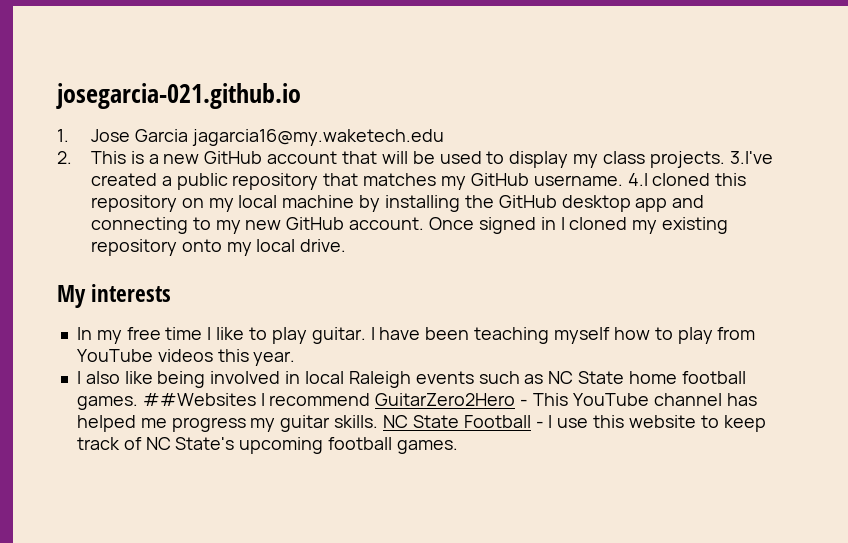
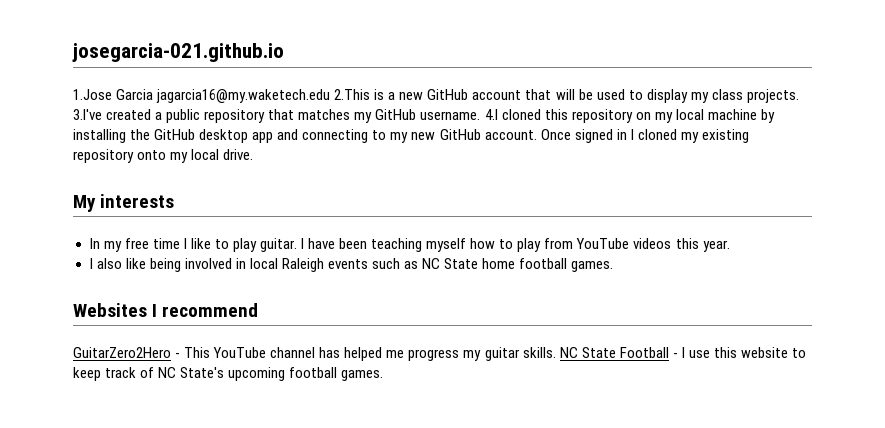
- 1. Jose Garcia jagarcia16@my.waketech.edu
- 2. This is a new GitHub account that will be used to display my class projects.
+ 1.Jose Garcia jagarcia16@my.waketech.edu 2.This is a new GitHub account that will be used to display my class projects.
- I also like being involved in local Raleigh events such as NC State home football games. ##Websites I recommend GuitarZero2Hero - This YouTube channel has helped me progress my guitar skills.
+ I also like being involved in local Raleigh events such as NC State home football games.
+ Websites I recommend
+ GuitarZero2Hero - This YouTube channel has helped me progress my guitar skills.

